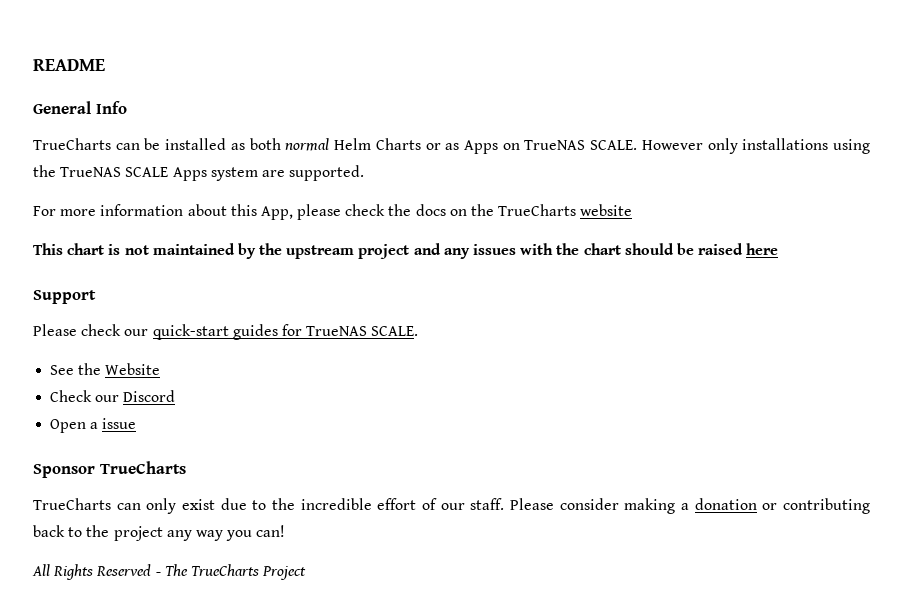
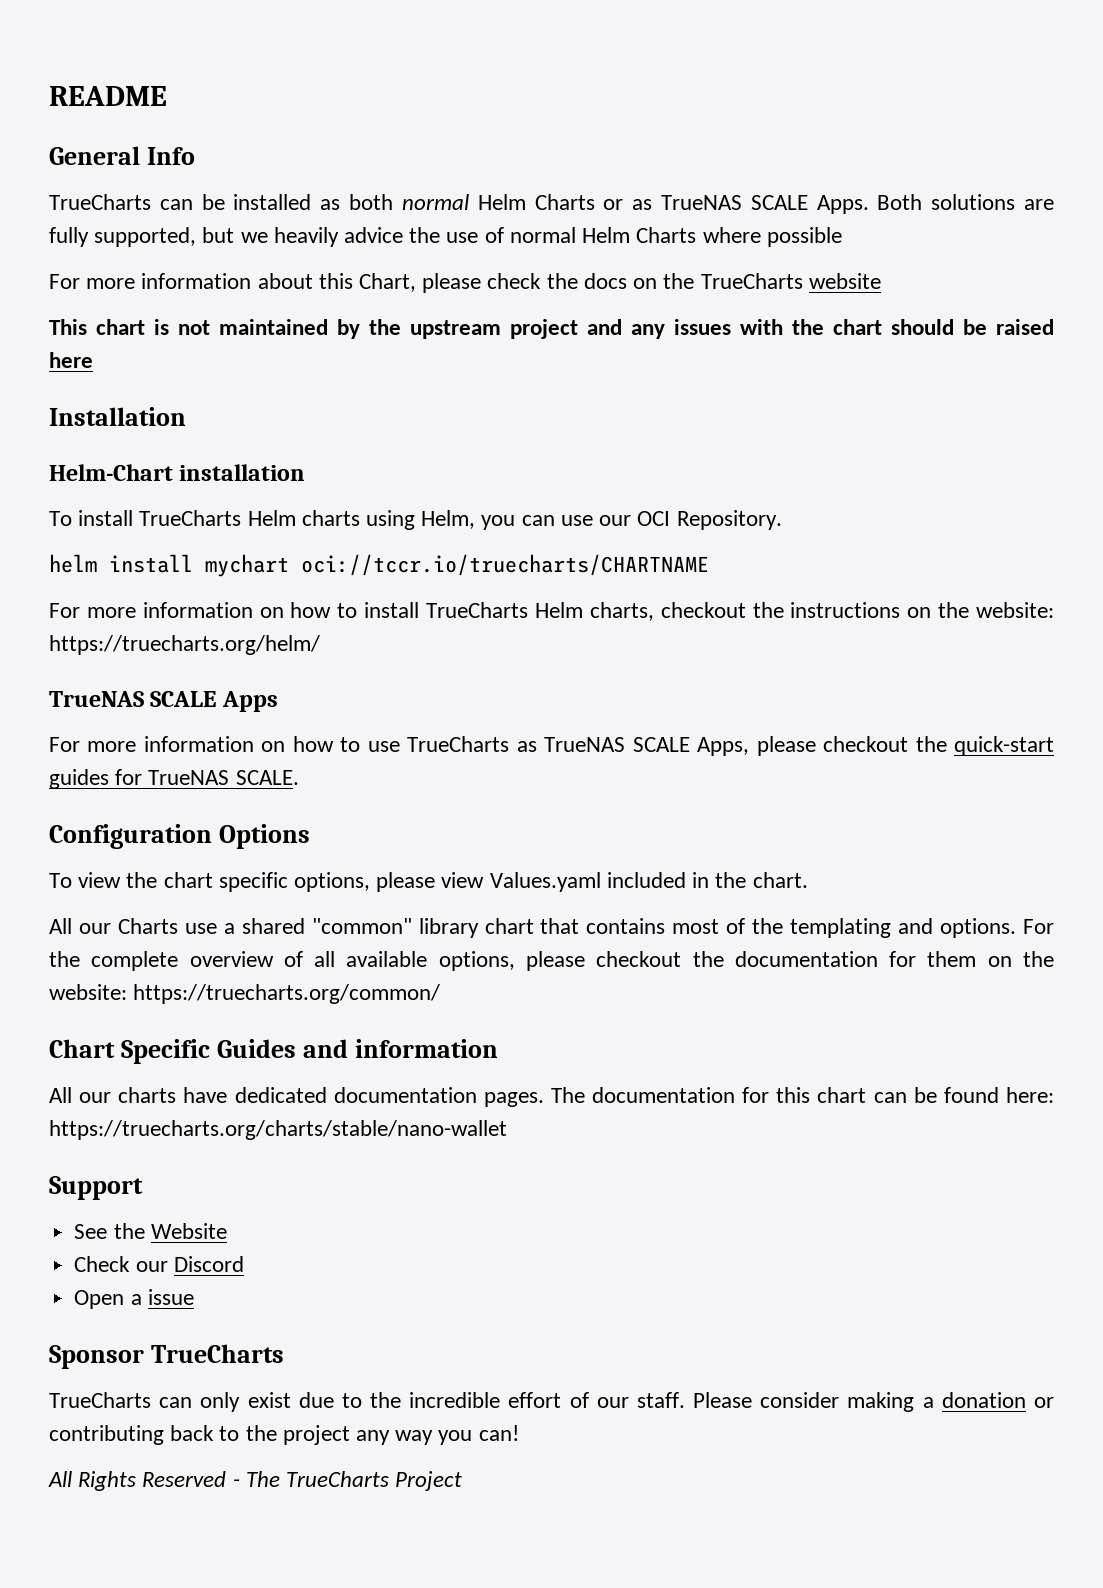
- TrueCharts can be installed as both normal Helm Charts or as Apps on TrueNAS SCALE. However only installations using the TrueNAS SCALE Apps system are supported.
+ TrueCharts can be installed as both normal Helm Charts or as TrueNAS SCALE Apps. Both solutions are fully supported, but we heavily advice the use of normal Helm Charts where possible
- For more information about this App, please check the docs on the TrueCharts website
+ For more information about this Chart, please check the docs on the TrueCharts website
- Support
- Please check our quick-start guides for TrueNAS SCALE.
+ Installation
+ Helm-Chart installation
+ To install TrueCharts Helm charts using Helm, you can use our OCI Repository.
+ helm install mychart oci://tccr.io/truecharts/CHARTNAME
+ For more information on how to install TrueCharts Helm charts, checkout the instructions on the website: https://truecharts.org/helm/
+ TrueNAS SCALE Apps
+ For more information on how to use TrueCharts as TrueNAS SCALE Apps, please checkout the quick-start guides for TrueNAS SCALE.
+ Configuration Options
+ To view the chart specific options, please view Values.yaml included in the chart.
+ All our Charts use a shared "common" library chart that contains most of the templating and options. For the complete overview of all available options, please checkout the documentation for them on the website: https://truecharts.org/common/
+ Chart Specific Guides and information
+ All our charts have dedicated documentation pages. The documentation for this chart can be found here: https://truecharts.org/charts/stable/nano-wallet
+ Support

